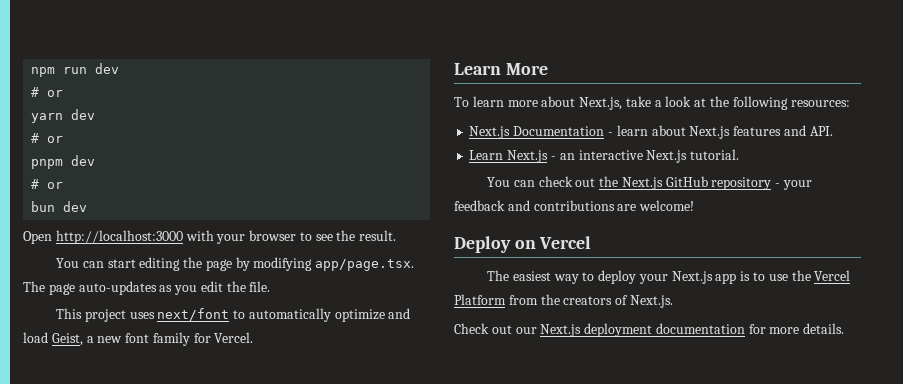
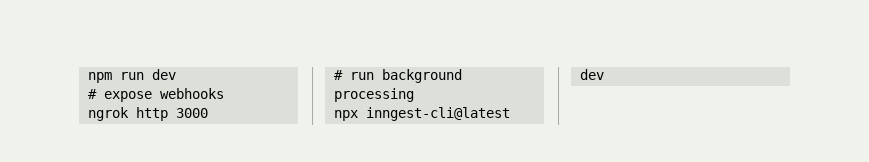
  npm run dev
- # or
- yarn dev
- # or
- pnpm dev
- # or
- bun dev
- Open http://localhost:3000 with your browser to see the result.
- You can start editing the page by modifying app/page.tsx. The page auto-updates as you edit the file.
- This project uses next/font to automatically optimize and load Geist, a new font family for Vercel.
- Learn More
- To learn more about Next.js, take a look at the following resources:
- Next.js Documentation - learn about Next.js features and API.
- Learn Next.js - an interactive Next.js tutorial.
- You can check out the Next.js GitHub repository - your feedback and contributions are welcome!
- Deploy on Vercel
- The easiest way to deploy your Next.js app is to use the Vercel Platform from the creators of Next.js.
- Check out our Next.js deployment documentation for more details.
+ # expose webhooks
+ ngrok http 3000
+ # run background processing
+ npx inngest-cli@latest dev

